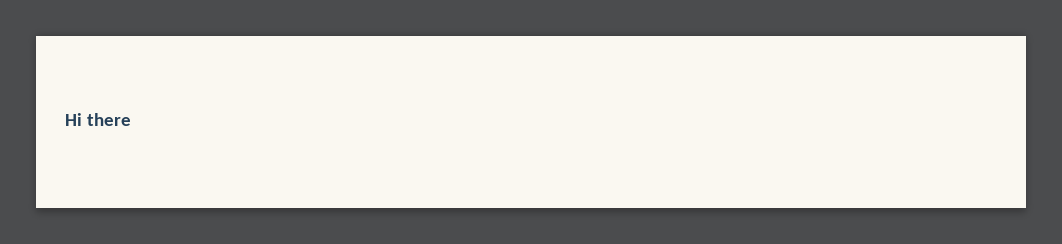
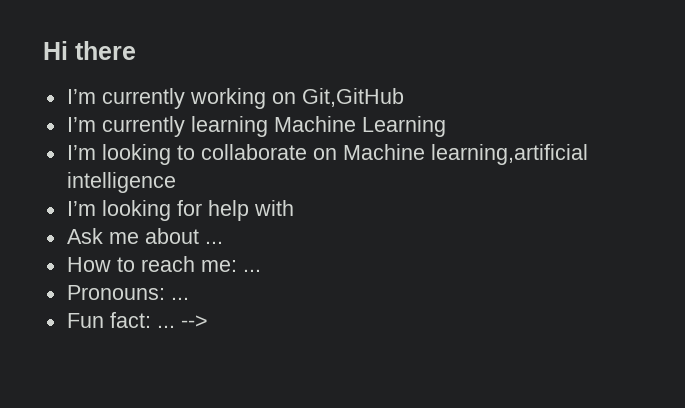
+ I’m currently working on Git,GitHub
+ I’m currently learning Machine Learning
+ I’m looking to collaborate on Machine learning,artificial intelligence
+ I’m looking for help with
+ Ask me about ...
+ How to reach me: ...
+ Pronouns: ...
+ Fun fact: ... -->

